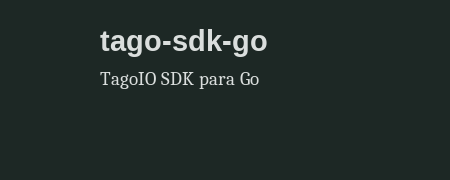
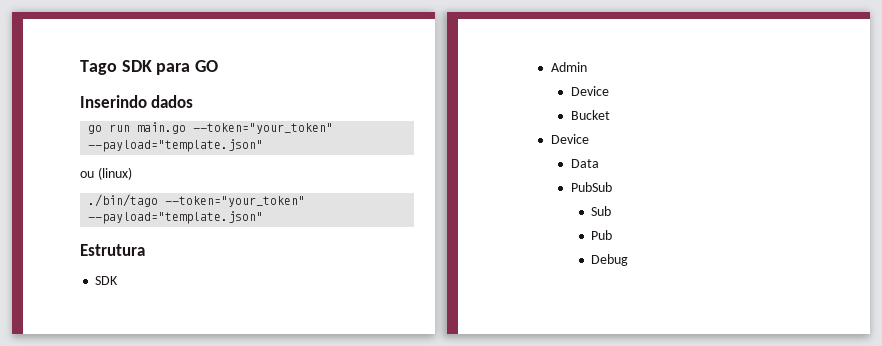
- tago-sdk-go
- TagoIO SDK para Go
+ Tago SDK para GO
+ Inserindo dados
+ go run main.go --token="your_token" --payload="template.json"
+ ou (linux)
+ ./bin/tago --token="your_token" --payload="template.json"
+ Estrutura
+ SDK
+ Admin
+ Device
+ Bucket
+ Device
+ Data
+ PubSub
+ Sub
+ Pub
+ Debug

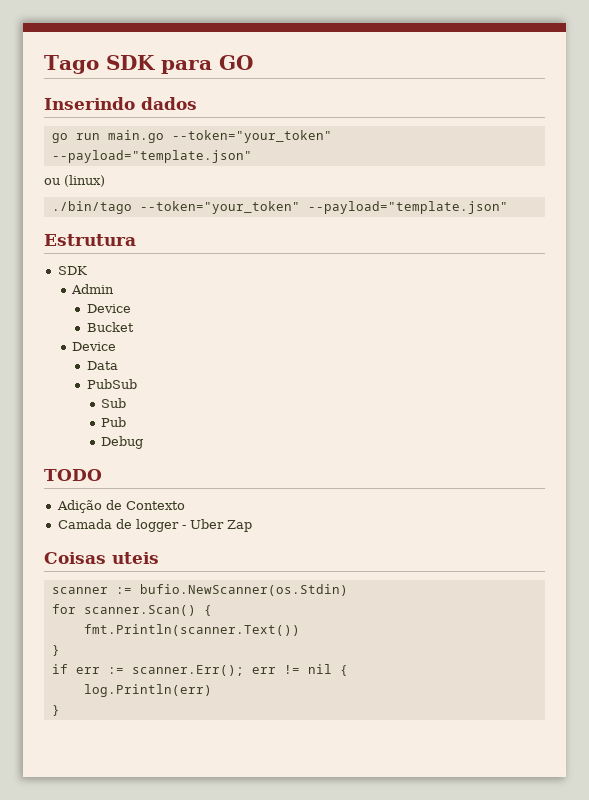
+ TODO
+ Adição de Contexto
+ Camada de logger - Uber Zap
+ Coisas uteis
+ scanner := bufio.NewScanner(os.Stdin)
+ for scanner.Scan() {
+ fmt.Println(scanner.Text())
+ }
+ if err := scanner.Err(); err != nil {
+ log.Println(err)
+ }

